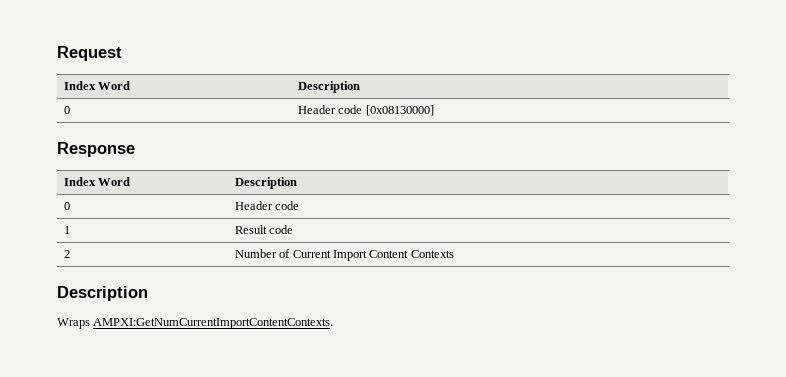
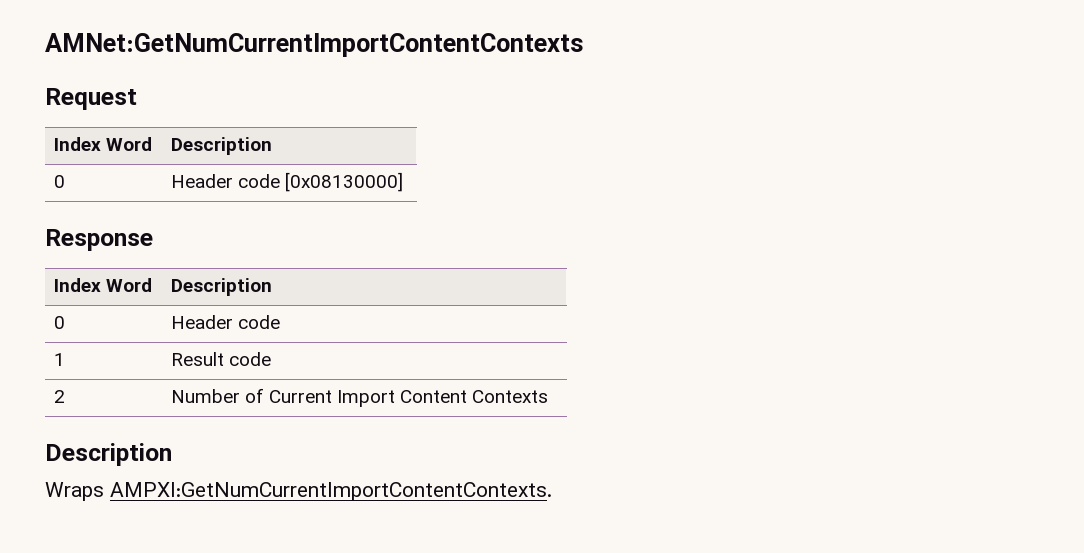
+ AMNet:GetNumCurrentImportContentContexts

